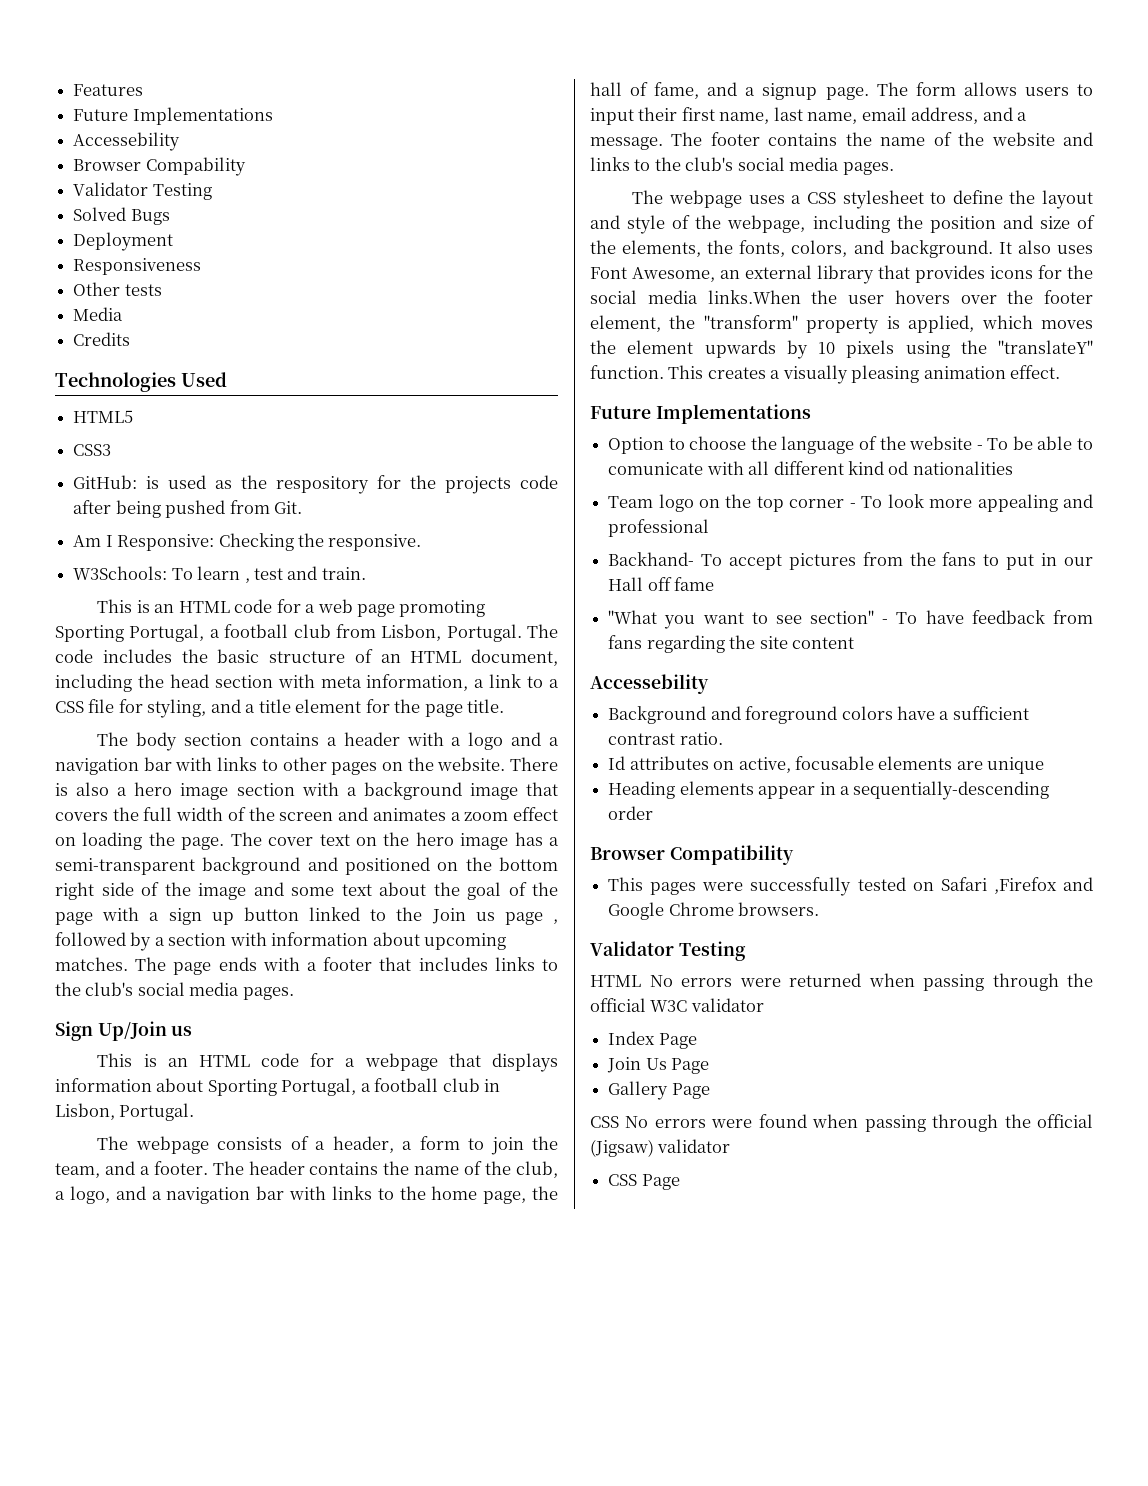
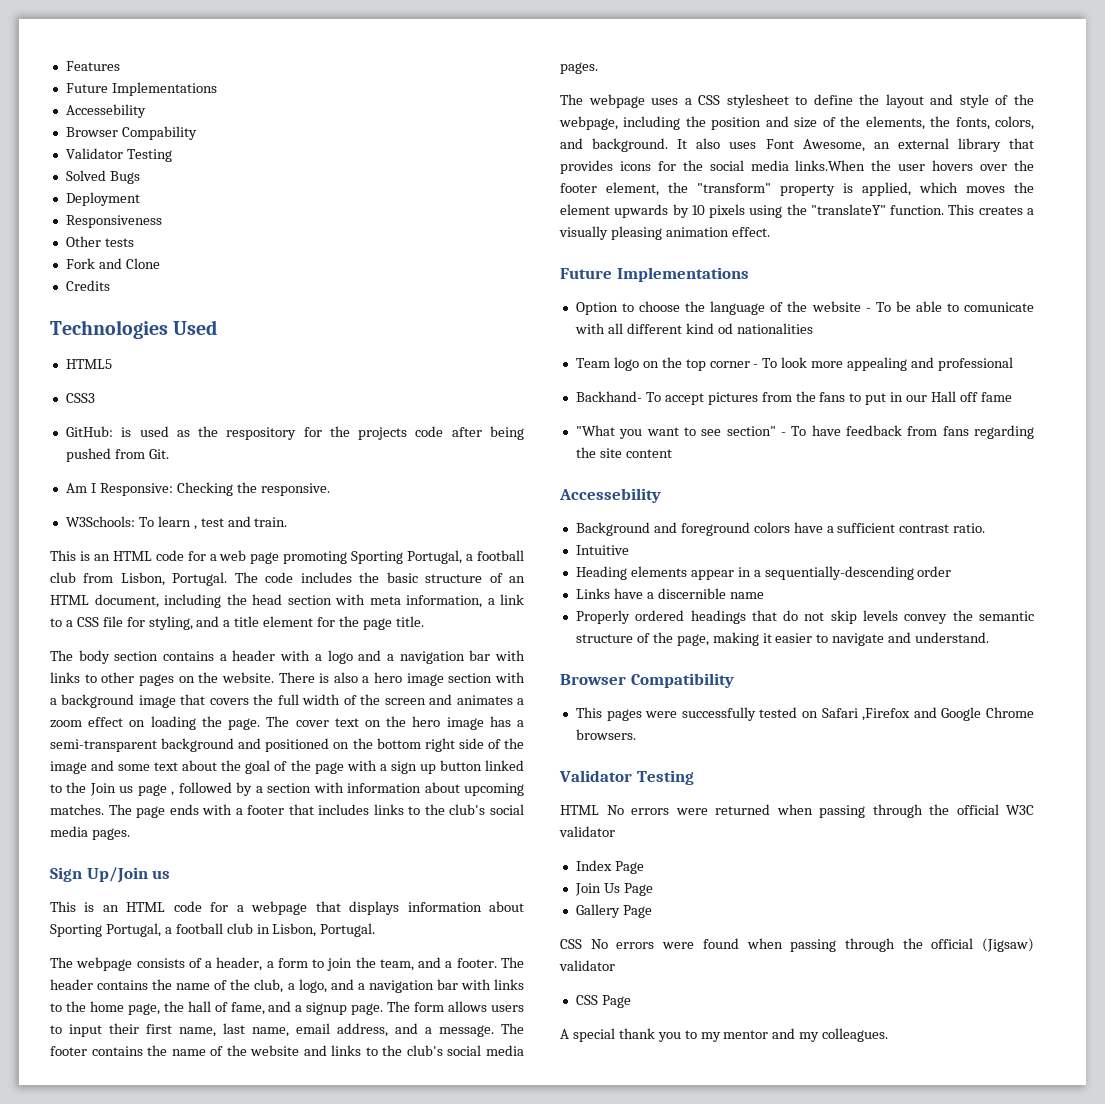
- Media
+ Fork and Clone
- Id attributes on active, focusable elements are unique
+ Intuitive
+ Links have a discernible name
+ Properly ordered headings that do not skip levels convey the semantic structure of the page, making it easier to navigate and understand.
+ A special thank you to my mentor and my colleagues.

